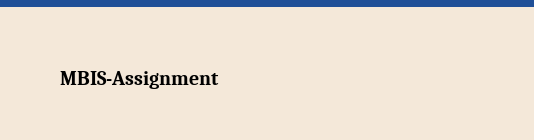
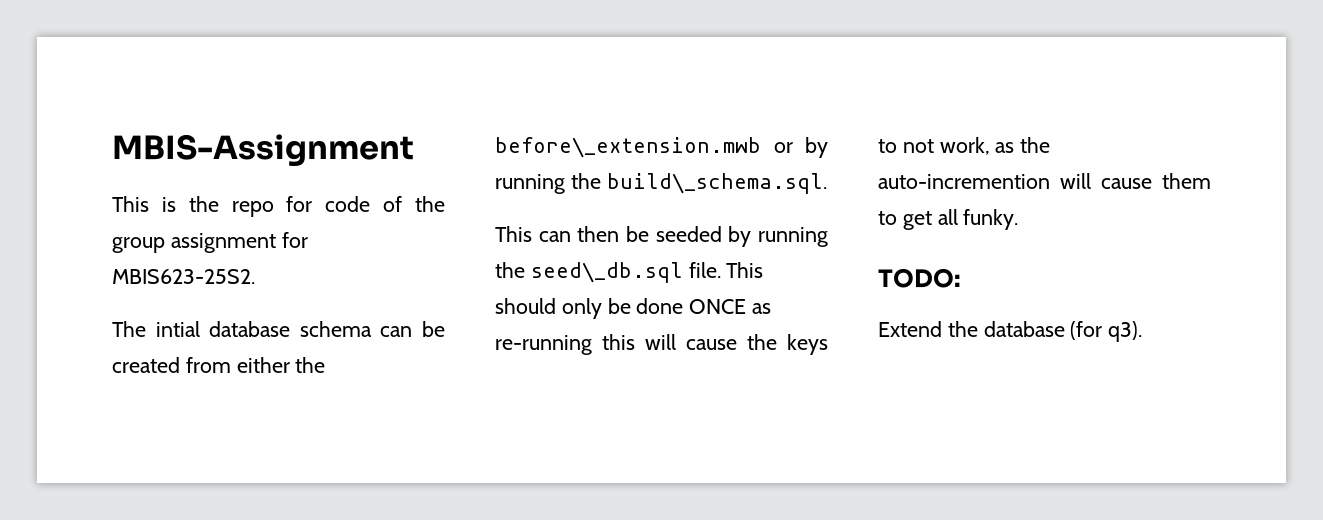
+ This is the repo for code of the group assignment for MBIS623-25S2.
+ The intial database schema can be created from either the before\_extension.mwb or by running the build\_schema.sql.
+ This can then be seeded by running the seed\_db.sql file. This should only be done ONCE as re-running this will cause the keys to not work, as the auto-incremention will cause them to get all funky.
+ TODO:
+ Extend the database (for q3).

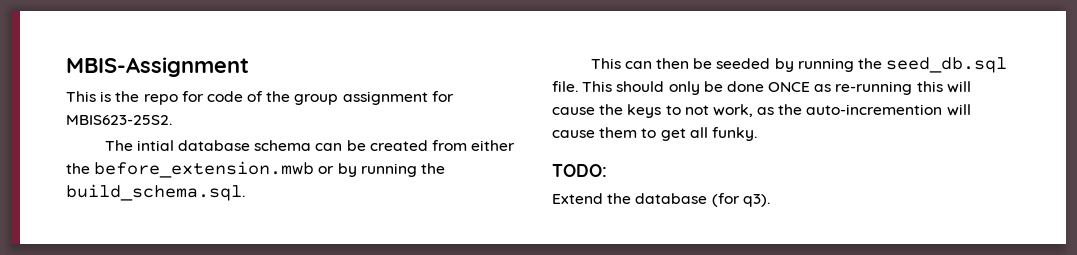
- The intial database schema can be created from either the before\_extension.mwb or by running the build\_schema.sql.
+ The intial database schema can be created from either the before_extension.mwb or by running the build_schema.sql.
- This can then be seeded by running the seed\_db.sql file.
+ This can then be seeded by running the seed_db.sql file.

